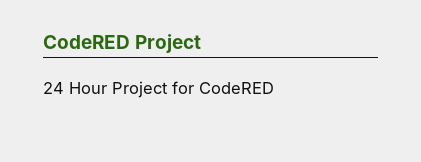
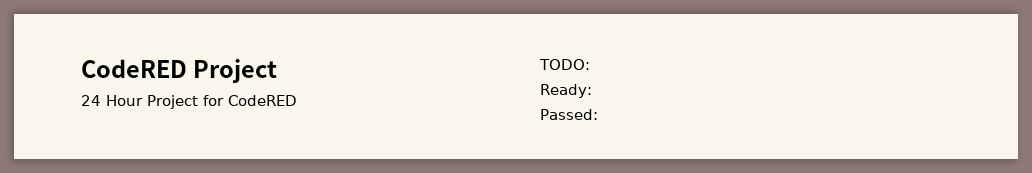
+ TODO:
+ Ready:
+ Passed:

